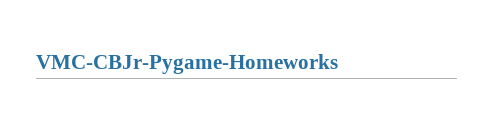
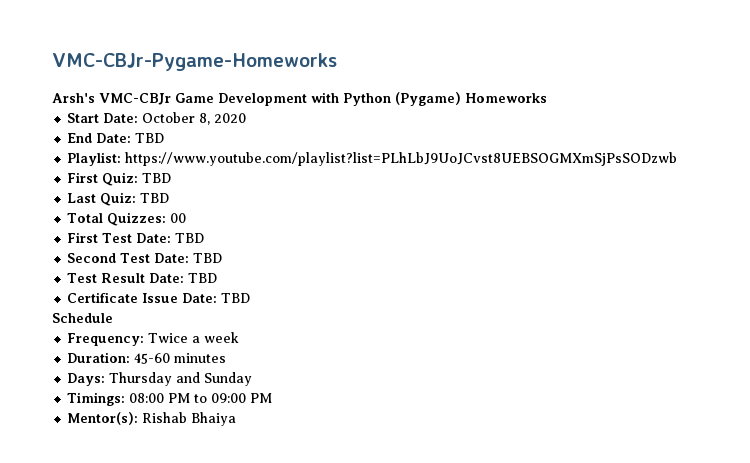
+ Arsh's VMC-CBJr Game Development with Python (Pygame) Homeworks
+ Start Date: October 8, 2020
+ End Date: TBD
+ Playlist: https://www.youtube.com/playlist?list=PLhLbJ9UoJCvst8UEBSOGMXmSjPsSODzwb
+ First Quiz: TBD
+ Last Quiz: TBD
+ Total Quizzes: 00
+ First Test Date: TBD
+ Second Test Date: TBD
+ Test Result Date: TBD
+ Certificate Issue Date: TBD
+ Schedule
+ Frequency: Twice a week
+ Duration: 45-60 minutes
+ Days: Thursday and Sunday
+ Timings: 08:00 PM to 09:00 PM
+ Mentor(s): Rishab Bhaiya

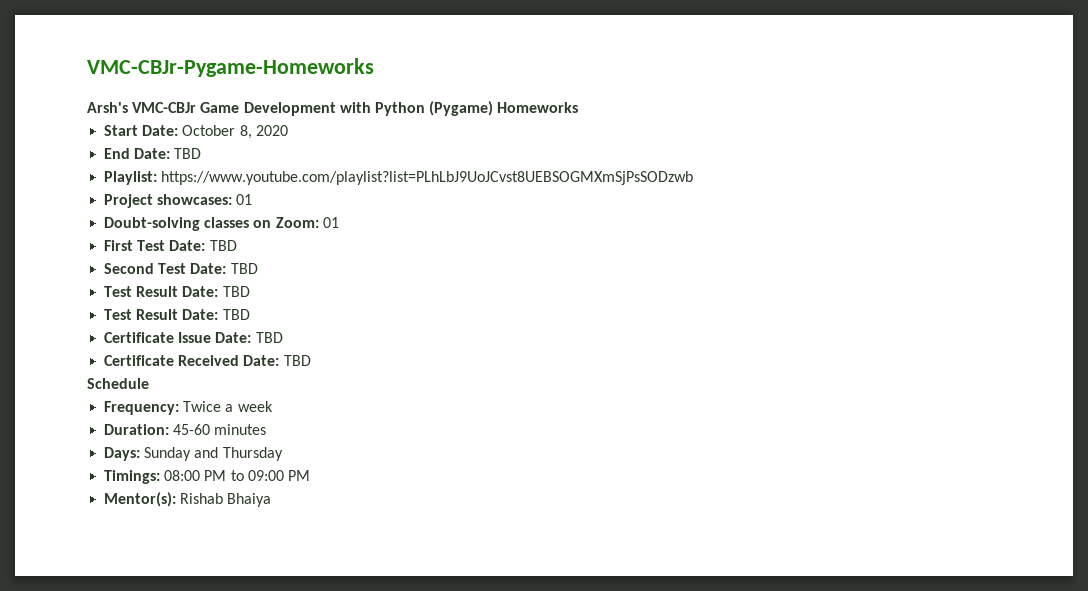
- First Quiz: TBD
- Last Quiz: TBD
- Total Quizzes: 00
+ Project showcases: 01
+ Doubt-solving classes on Zoom: 01
  Second Test Date: TBD
+ Test Result Date: TBD
+ Certificate Received Date: TBD
- Days: Thursday and Sunday
+ Days: Sunday and Thursday

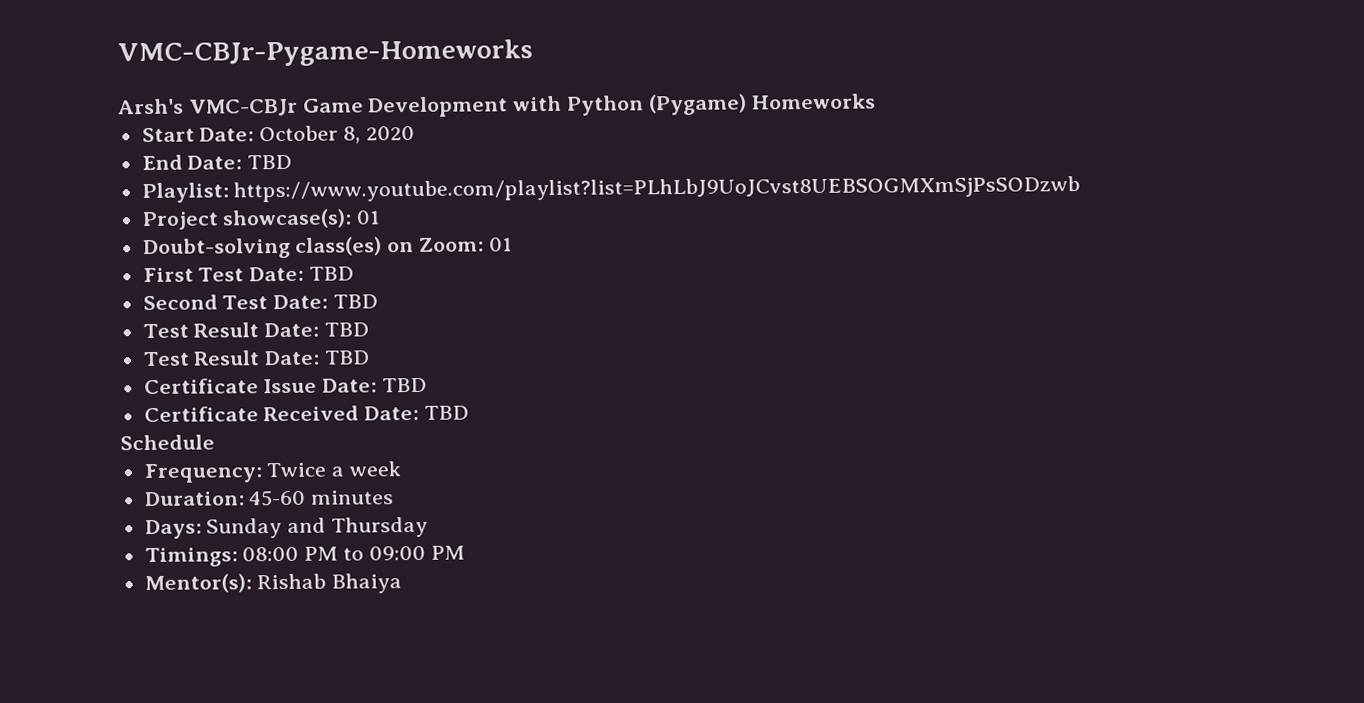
- Project showcases: 01
+ Project showcase(s): 01
- Doubt-solving classes on Zoom: 01
+ Doubt-solving class(es) on Zoom: 01

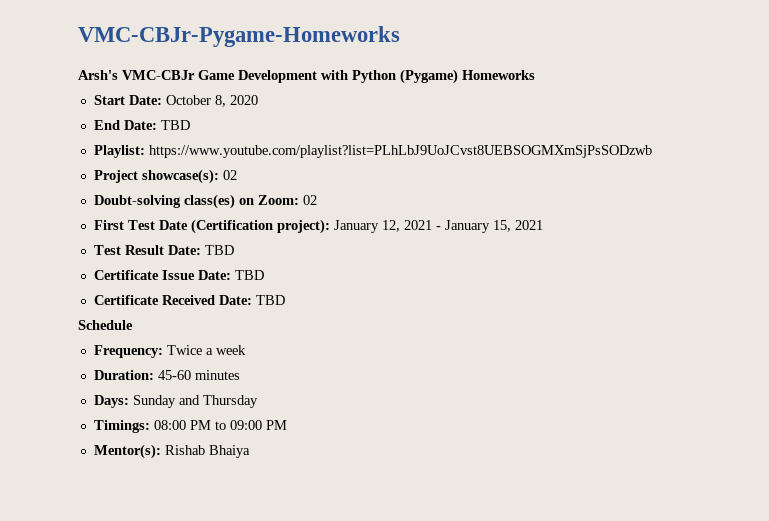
- Project showcase(s): 01
+ Project showcase(s): 02
- Doubt-solving class(es) on Zoom: 01
+ Doubt-solving class(es) on Zoom: 02
- First Test Date: TBD
- Second Test Date: TBD
- Test Result Date: TBD
+ First Test Date (Certification project): January 12, 2021 - January 15, 2021

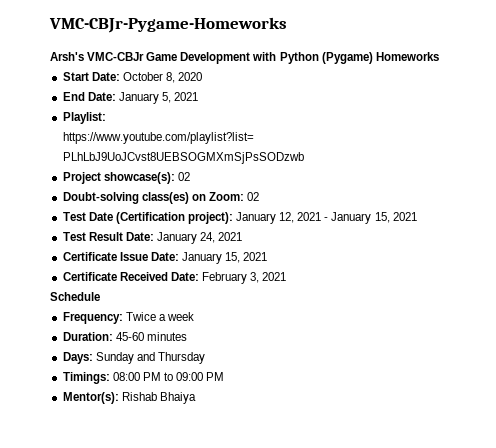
- End Date: TBD
+ End Date: January 5, 2021
- First Test Date (Certification project): January 12, 2021 - January 15, 2021
+ Test Date (Certification project): January 12, 2021 - January 15, 2021
- Test Result Date: TBD
+ Test Result Date: January 24, 2021
- Certificate Issue Date: TBD
+ Certificate Issue Date: January 15, 2021
- Certificate Received Date: TBD
+ Certificate Received Date: February 3, 2021

